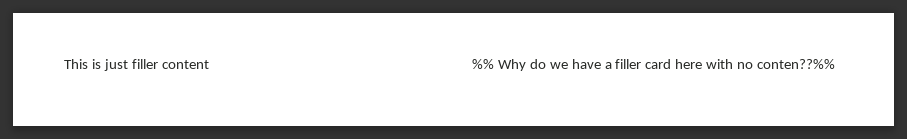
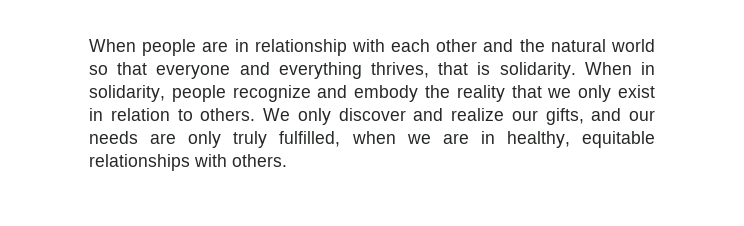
- This is just filler content
- %% Why do we have a filler card here with no conten??%%
+ When people are in relationship with each other and the natural world so that everyone and everything thrives, that is solidarity. When in solidarity, people recognize and embody the reality that we only exist in relation to others. We only discover and realize our gifts, and our needs are only truly fulfilled, when we are in healthy, equitable relationships with others.

